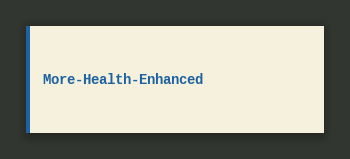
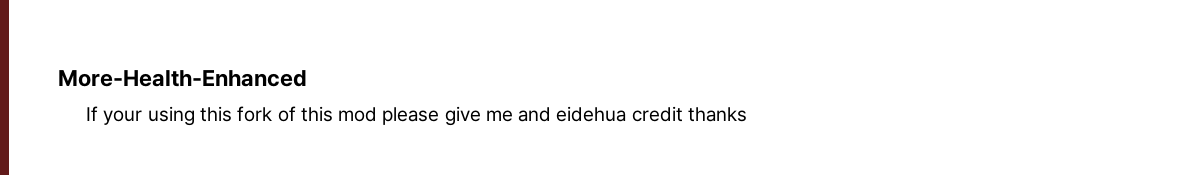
+ If your using this fork of this mod please give me and eidehua credit thanks

